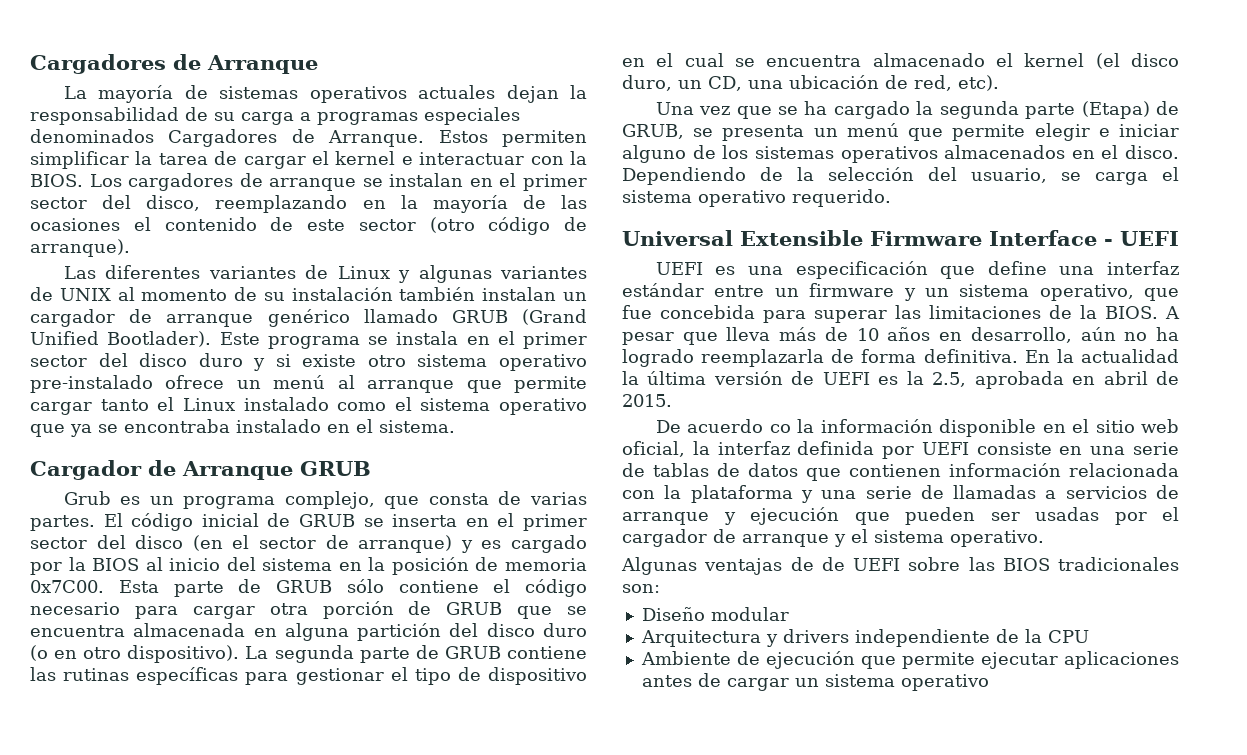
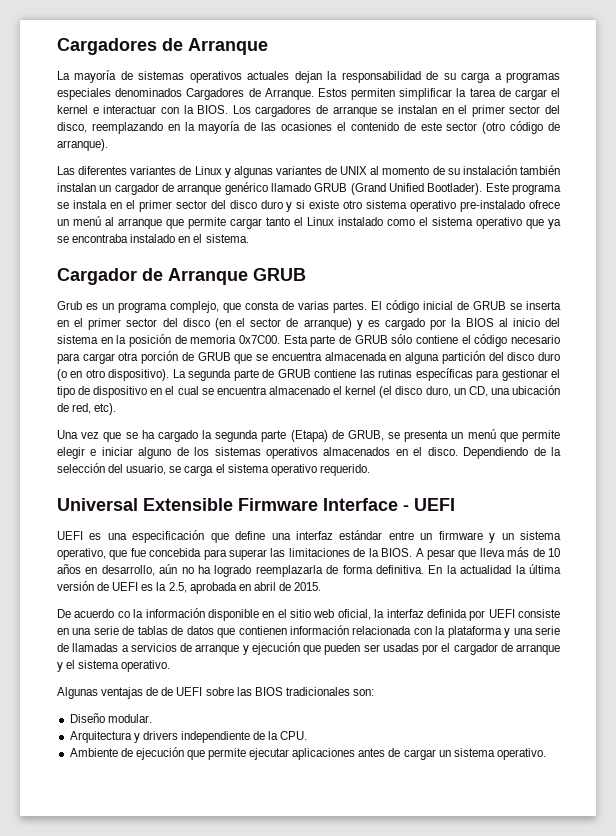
- Diseño modular
+ Diseño modular.
- Arquitectura y drivers independiente de la CPU
+ Arquitectura y drivers independiente de la CPU.
- Ambiente de ejecución que permite ejecutar aplicaciones antes de cargar un sistema operativo
+ Ambiente de ejecución que permite ejecutar aplicaciones antes de cargar un sistema operativo.

